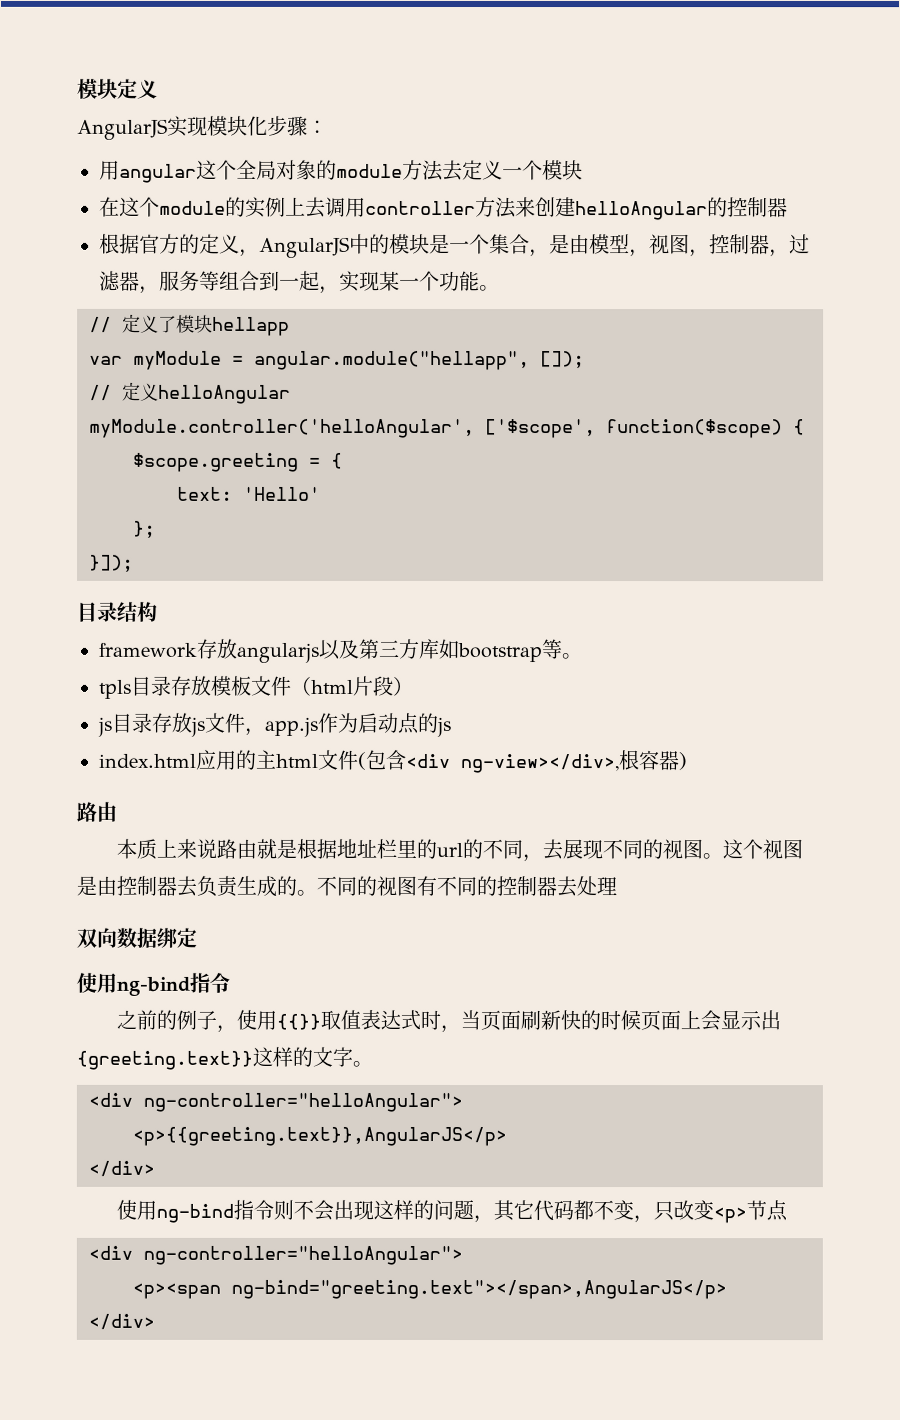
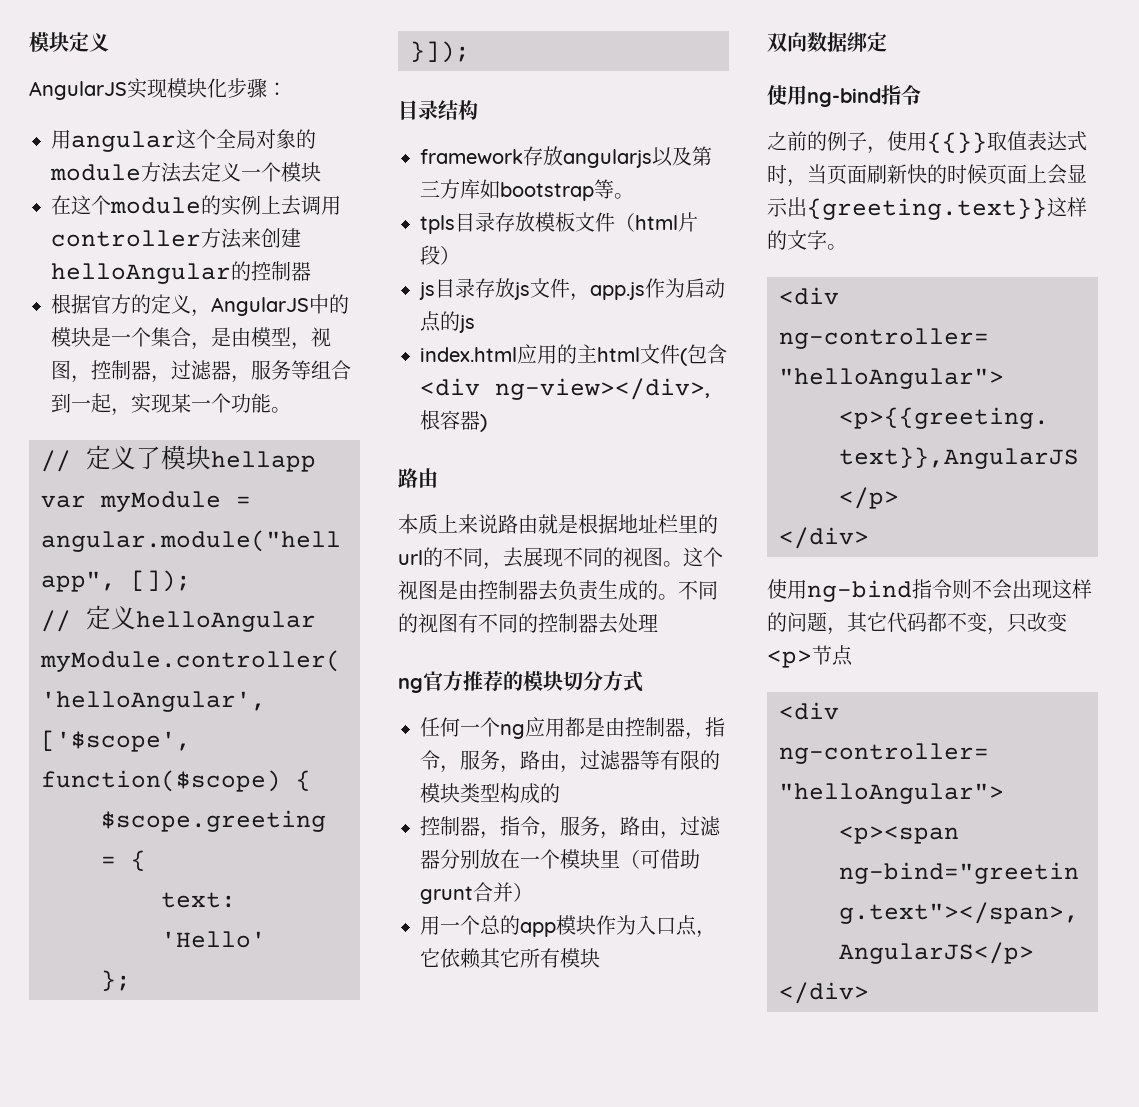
+ ng官方推荐的模块切分方式
+ 任何一个ng应用都是由控制器，指令，服务，路由，过滤器等有限的模块类型构成的
+ 控制器，指令，服务，路由，过滤器分别放在一个模块里（可借助grunt合并）
+ 用一个总的app模块作为入口点，它依赖其它所有模块

